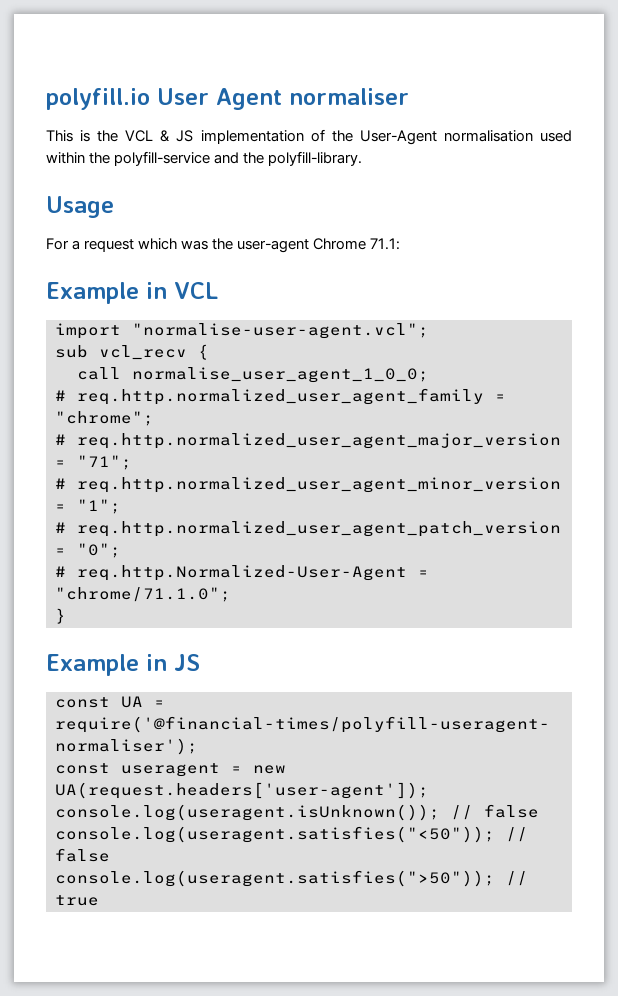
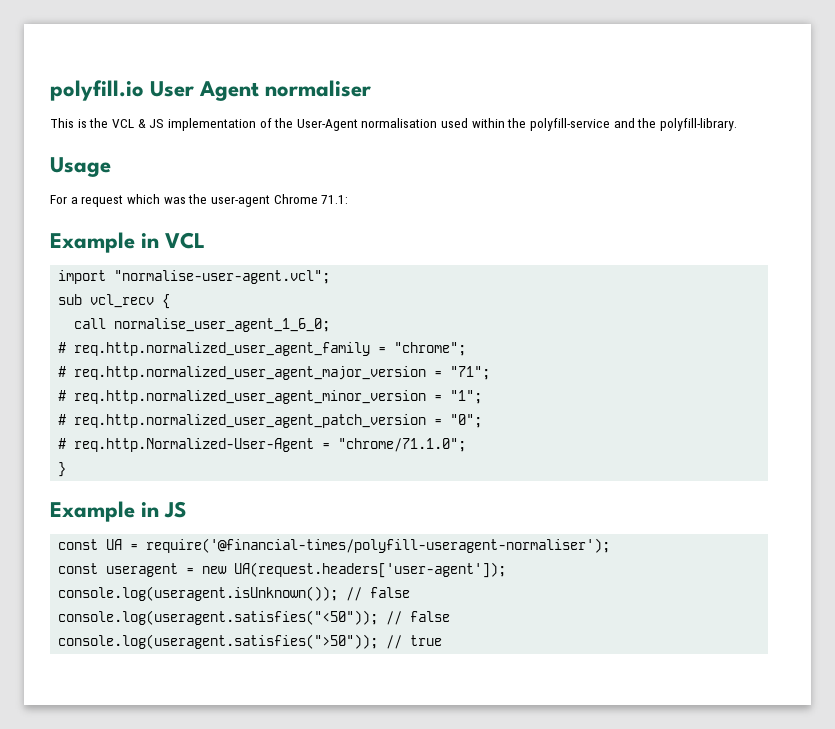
- call normalise_user_agent_1_0_0;
+ call normalise_user_agent_1_6_0;

